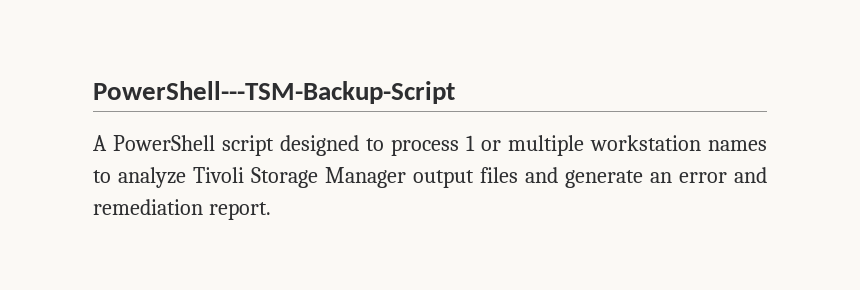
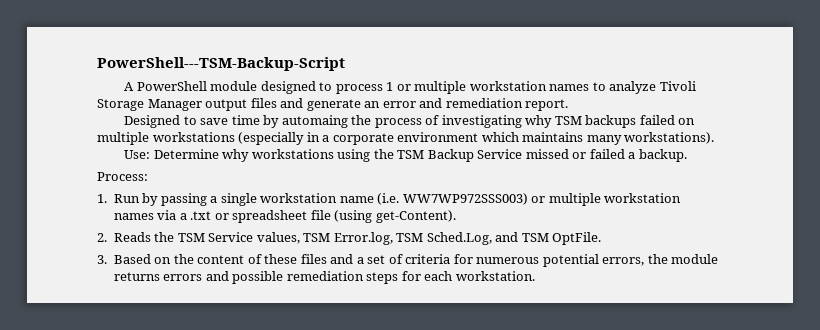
- A PowerShell script designed to process 1 or multiple workstation names to analyze Tivoli Storage Manager output files and generate an error and remediation report.
+ A PowerShell module designed to process 1 or multiple workstation names to analyze Tivoli Storage Manager output files and generate an error and remediation report.
+ Designed to save time by automaing the process of investigating why TSM backups failed on multiple workstations (especially in a corporate environment which maintains many workstations).
+ Use: Determine why workstations using the TSM Backup Service missed or failed a backup.
+ Process:
+ 1. Run by passing a single workstation name (i.e. WW7WP972SSS003) or multiple workstation names via a .txt or spreadsheet file (using get-Content).
+ 2. Reads the TSM Service values, TSM Error.log, TSM Sched.Log, and TSM OptFile.
+ 3. Based on the content of these files and a set of criteria for numerous potential errors, the module returns errors and possible remediation steps for each workstation.

